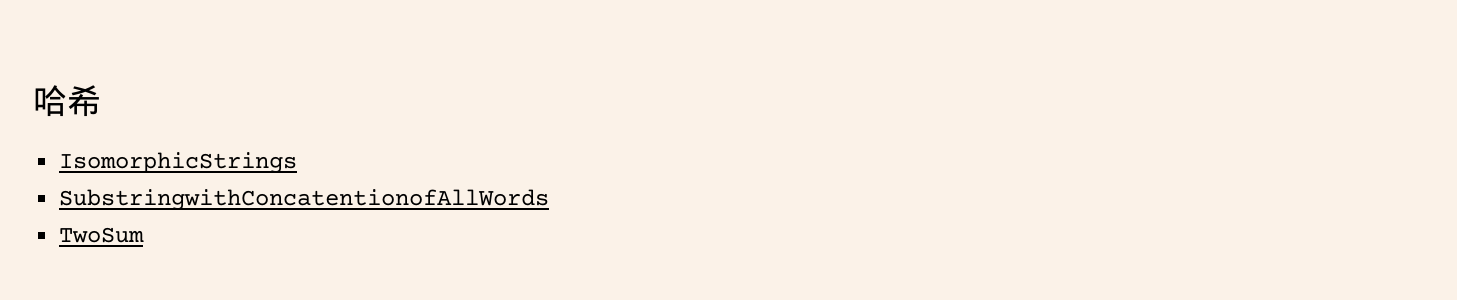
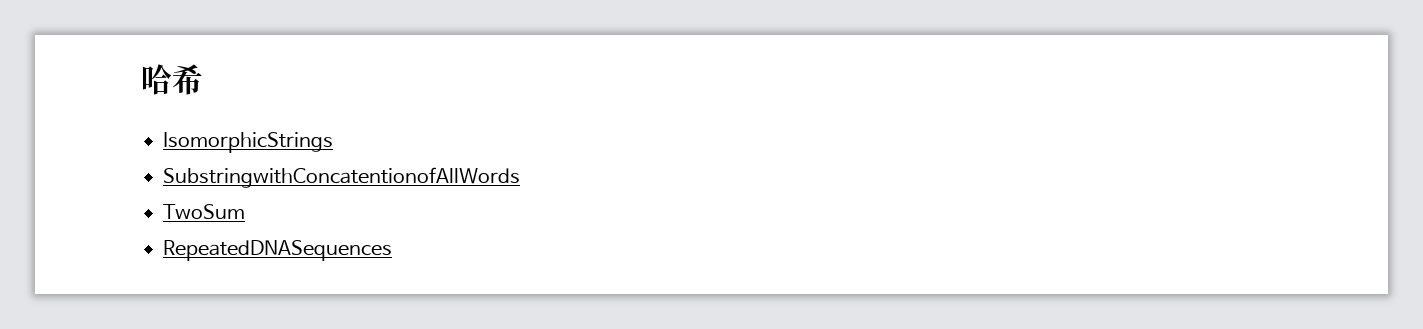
+ RepeatedDNASequences

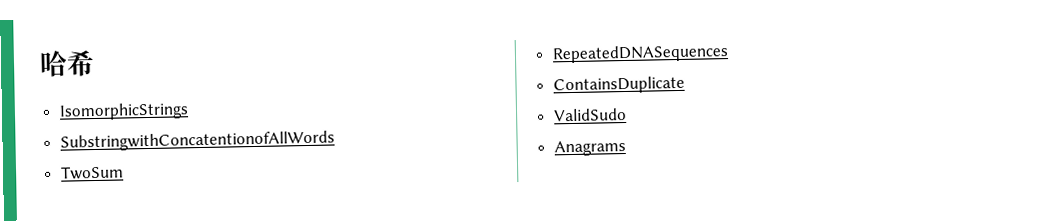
+ ContainsDuplicate
+ ValidSudo
+ Anagrams

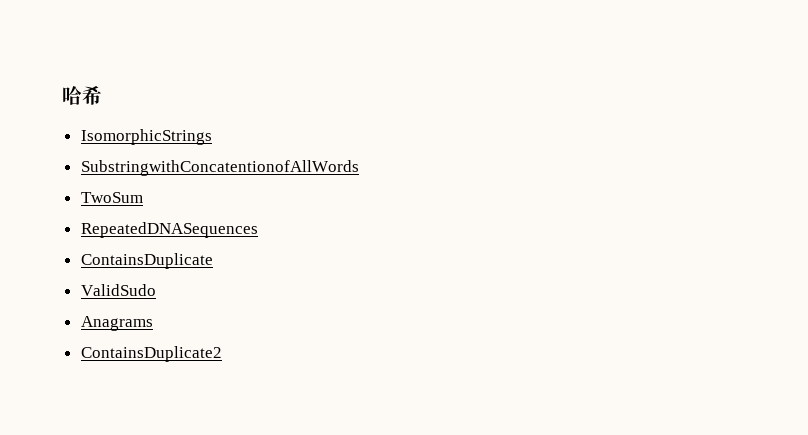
+ ContainsDuplicate2

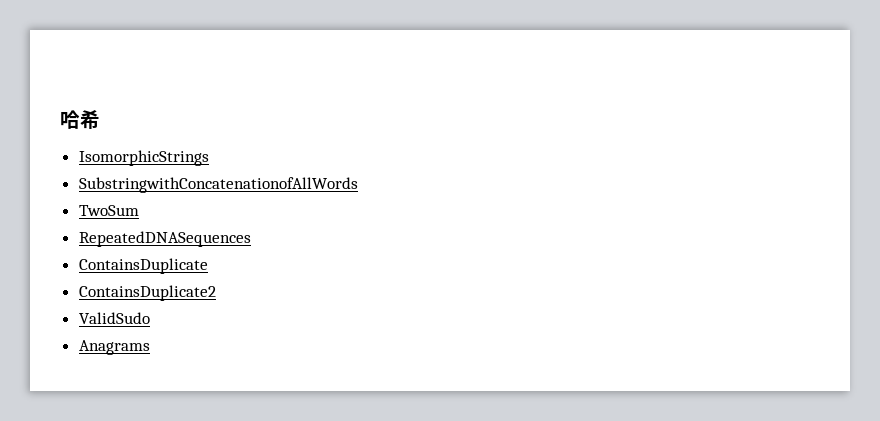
- SubstringwithConcatentionofAllWords
+ SubstringwithConcatenationofAllWords
+ ContainsDuplicate2
- ContainsDuplicate2

